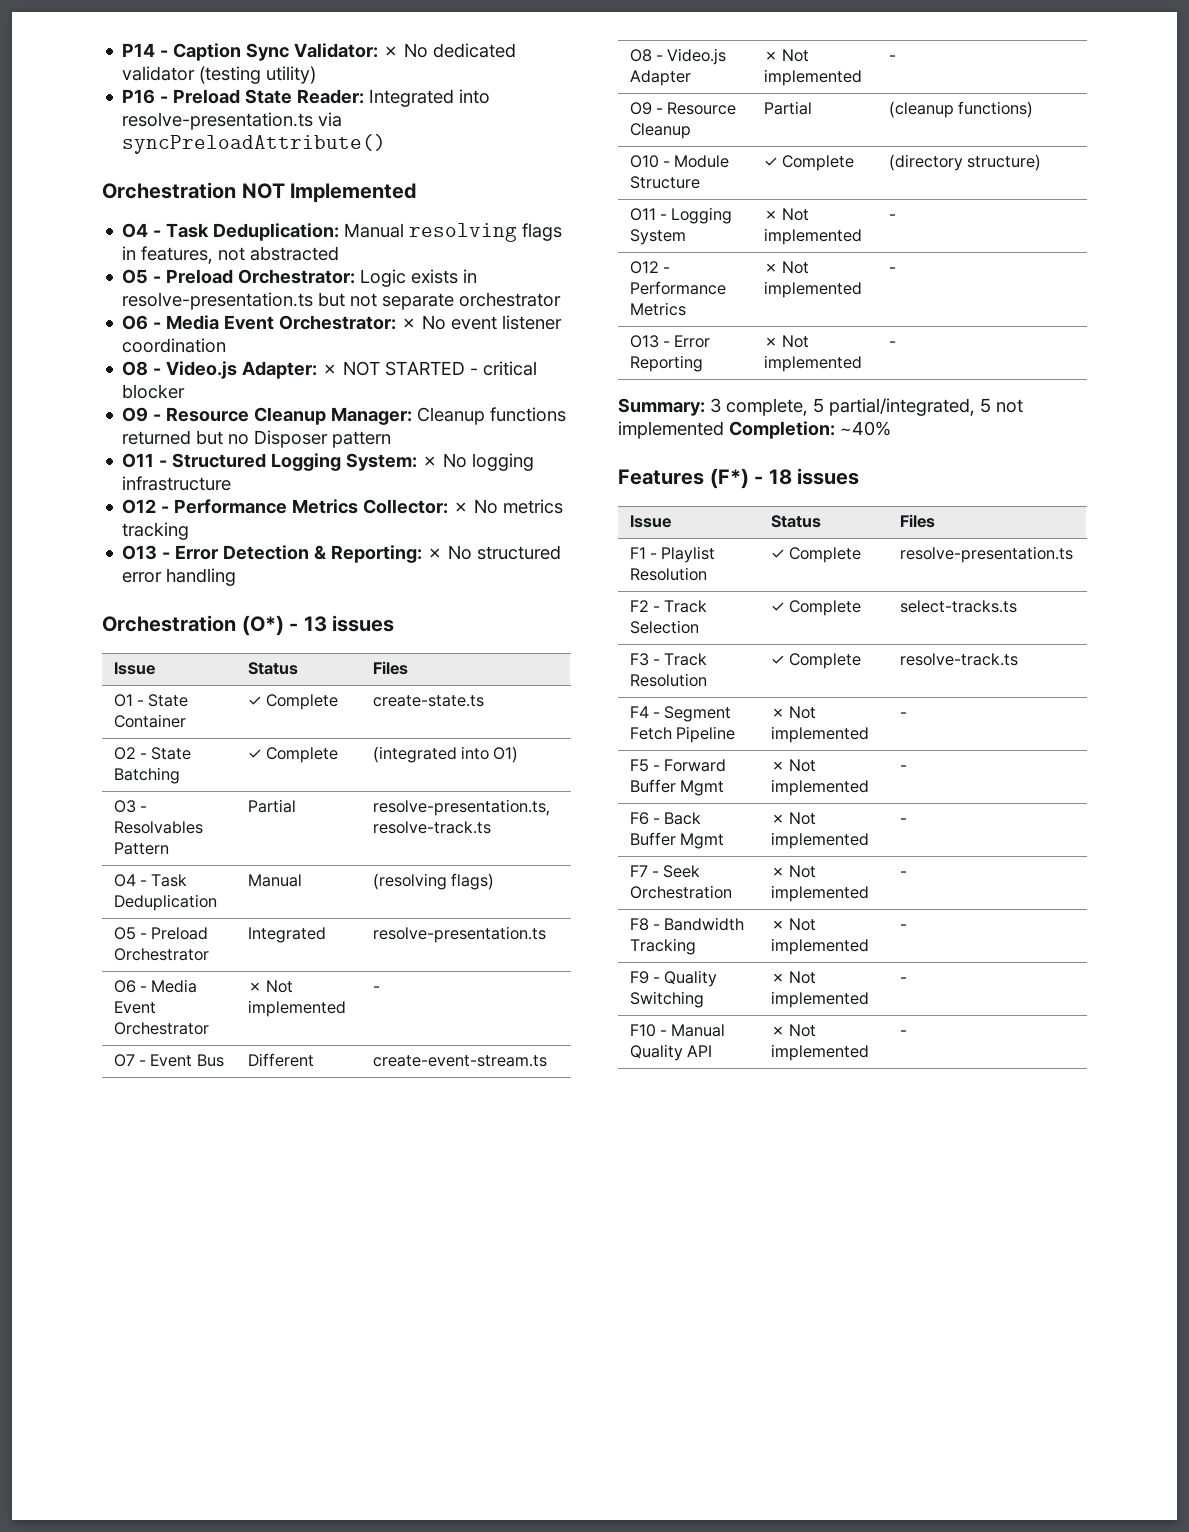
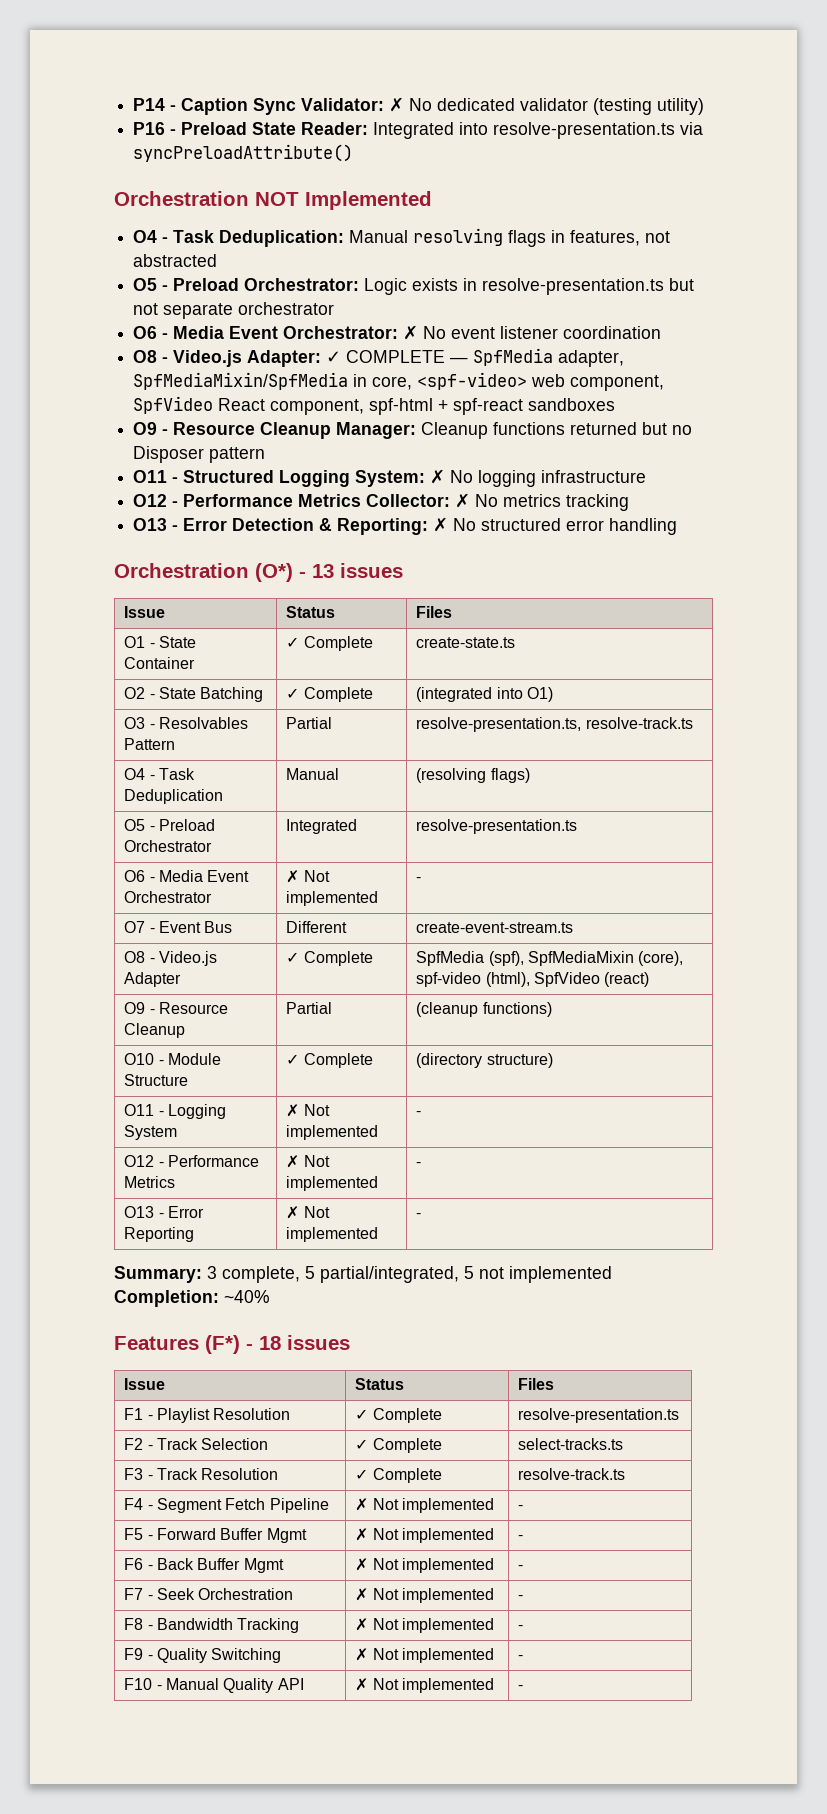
- O8 - Video.js Adapter: ✗ NOT STARTED - critical blocker
+ O8 - Video.js Adapter: ✓ COMPLETE — SpfMedia adapter, SpfMediaMixin/SpfMedia in core, <spf-video> web component, SpfVideo React component, spf-html + spf-react sandboxes
- O8 - Video.js Adapter | ✗ Not implemented | -
+ O8 - Video.js Adapter | ✓ Complete | SpfMedia (spf), SpfMediaMixin (core), spf-video (html), SpfVideo (react)

